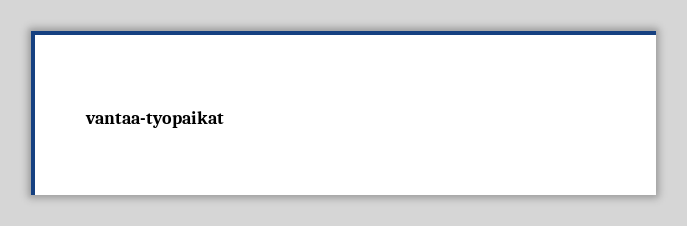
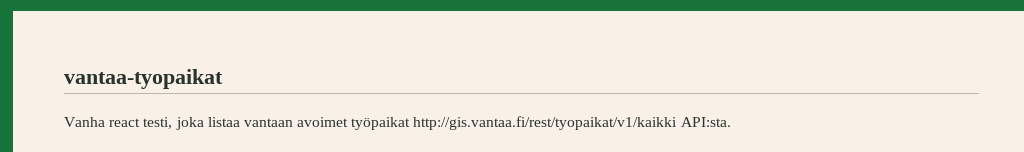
+ Vanha react testi, joka listaa vantaan avoimet työpaikat http://gis.vantaa.fi/rest/tyopaikat/v1/kaikki API:sta.

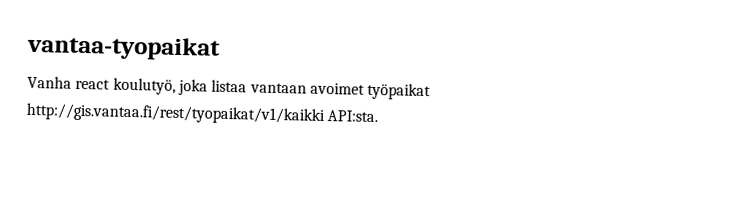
- Vanha react testi, joka listaa vantaan avoimet työpaikat http://gis.vantaa.fi/rest/tyopaikat/v1/kaikki API:sta.
+ Vanha react koulutyö, joka listaa vantaan avoimet työpaikat http://gis.vantaa.fi/rest/tyopaikat/v1/kaikki API:sta.

